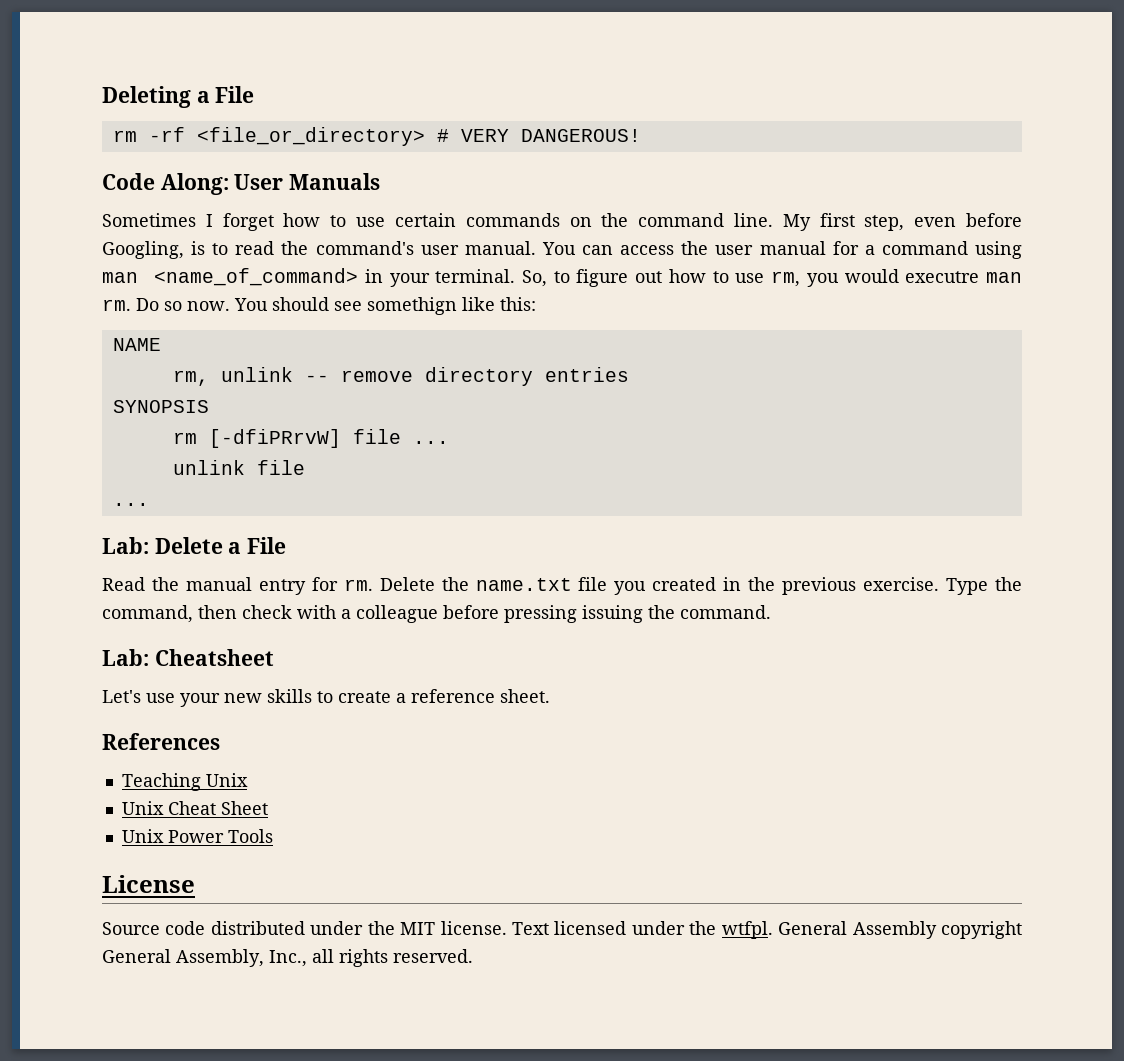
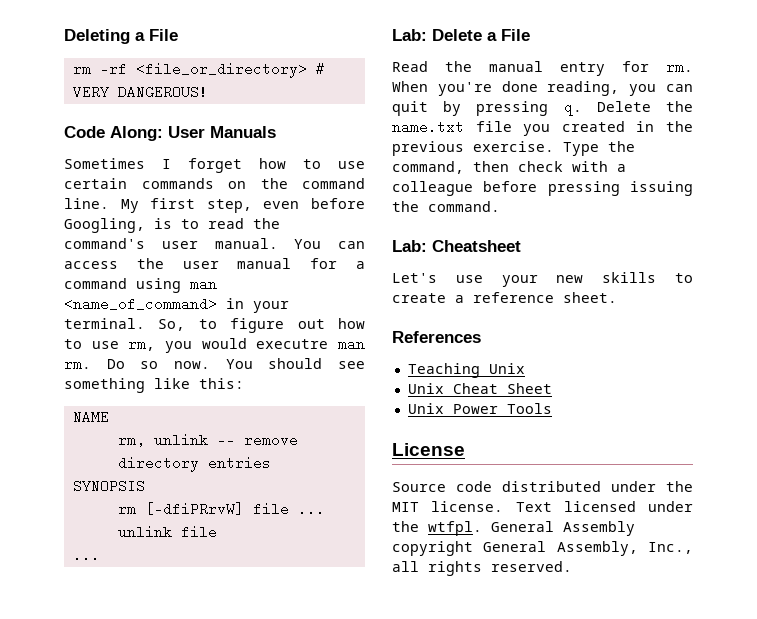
- You should see somethign like this:
+ You should see something like this:
+ When you're done reading, you can quit by pressing q.

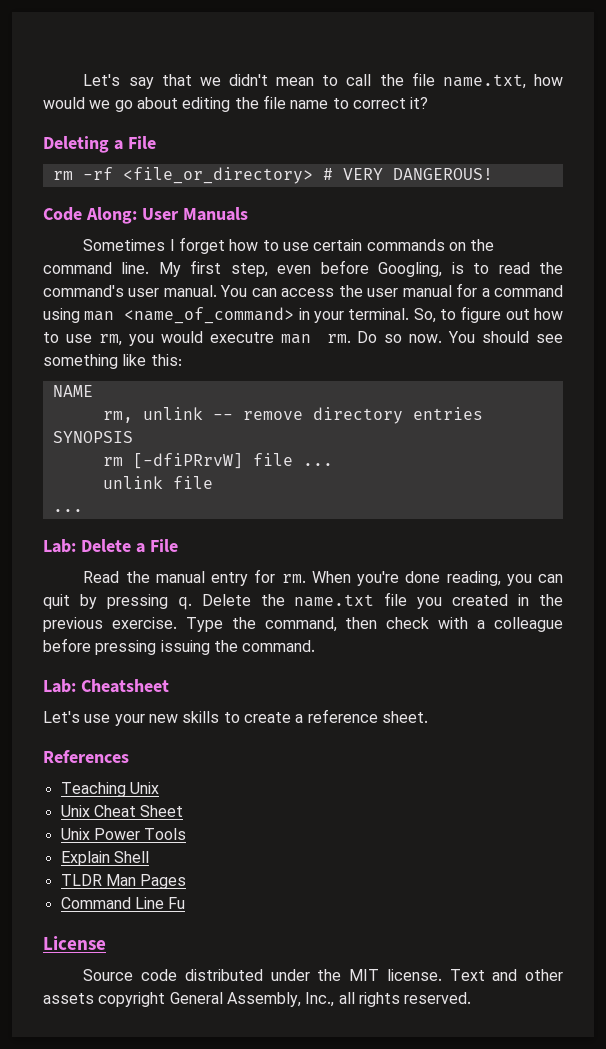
+ Let's say that we didn't mean to call the file name.txt, how would we go about editing the file name to correct it?
+ Explain Shell
+ TLDR Man Pages
+ Command Line Fu
- Text licensed under the wtfpl. General Assembly copyright General Assembly, Inc., all rights reserved.
+ Text and other assets copyright General Assembly, Inc., all rights reserved.

